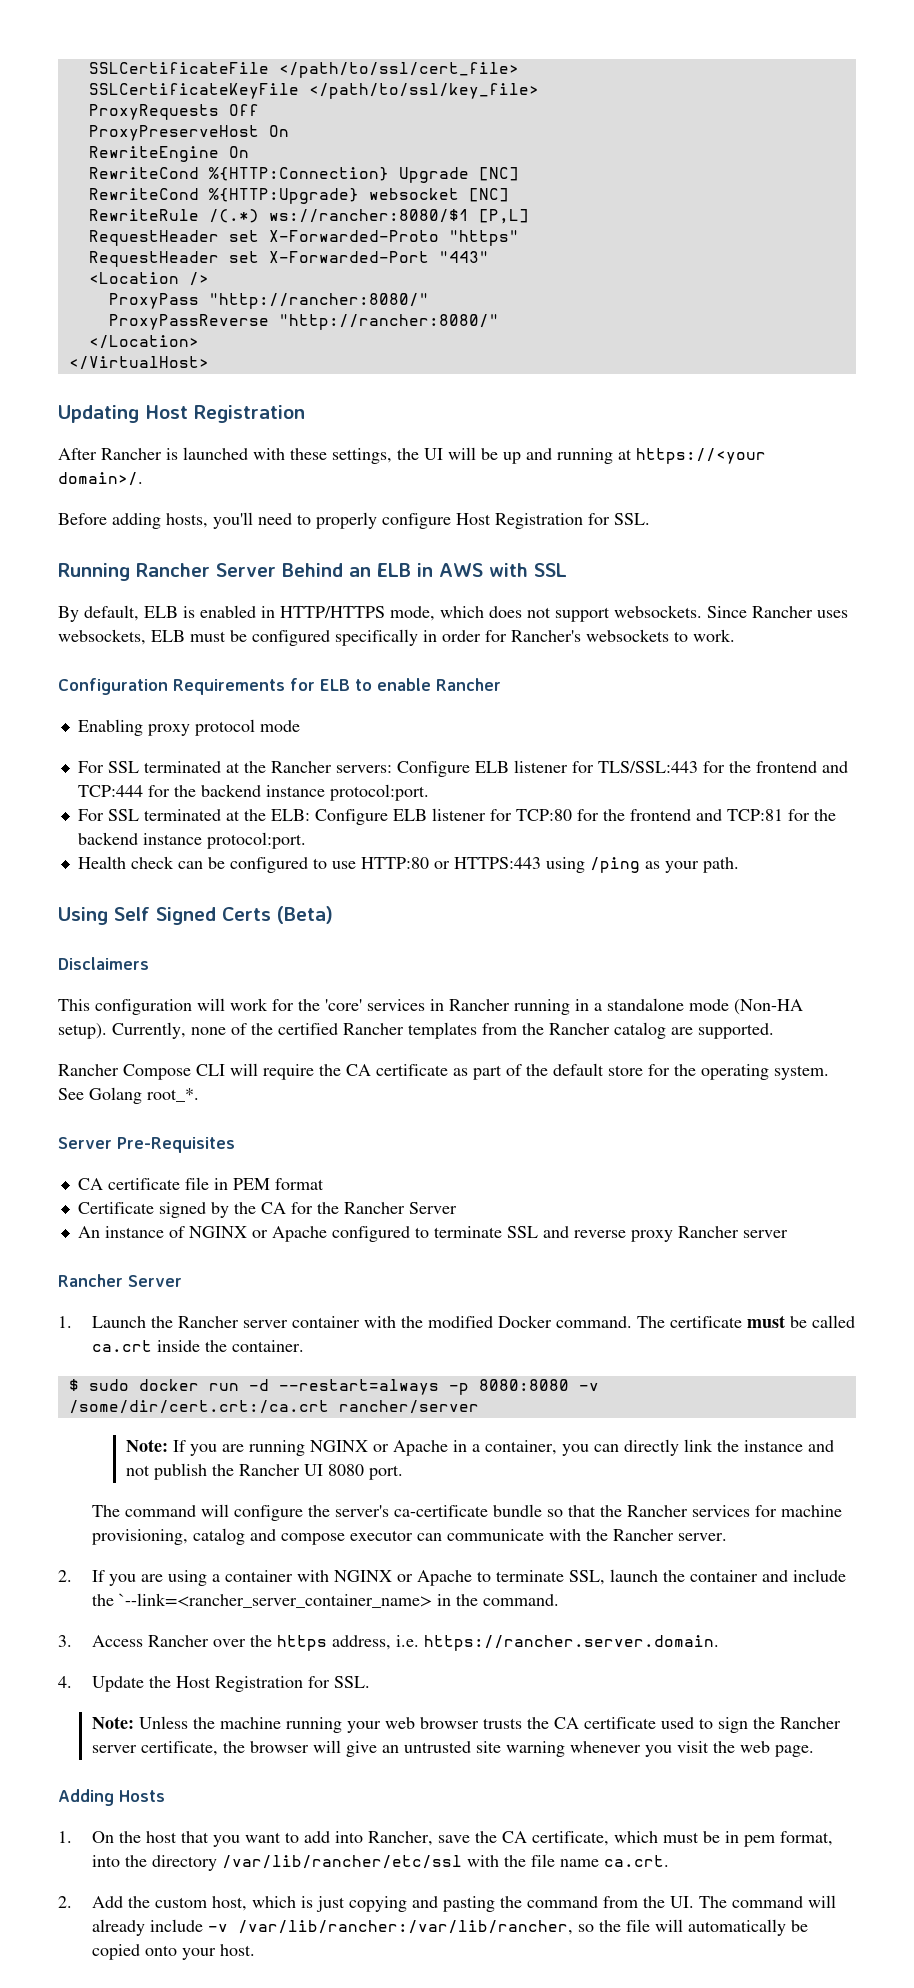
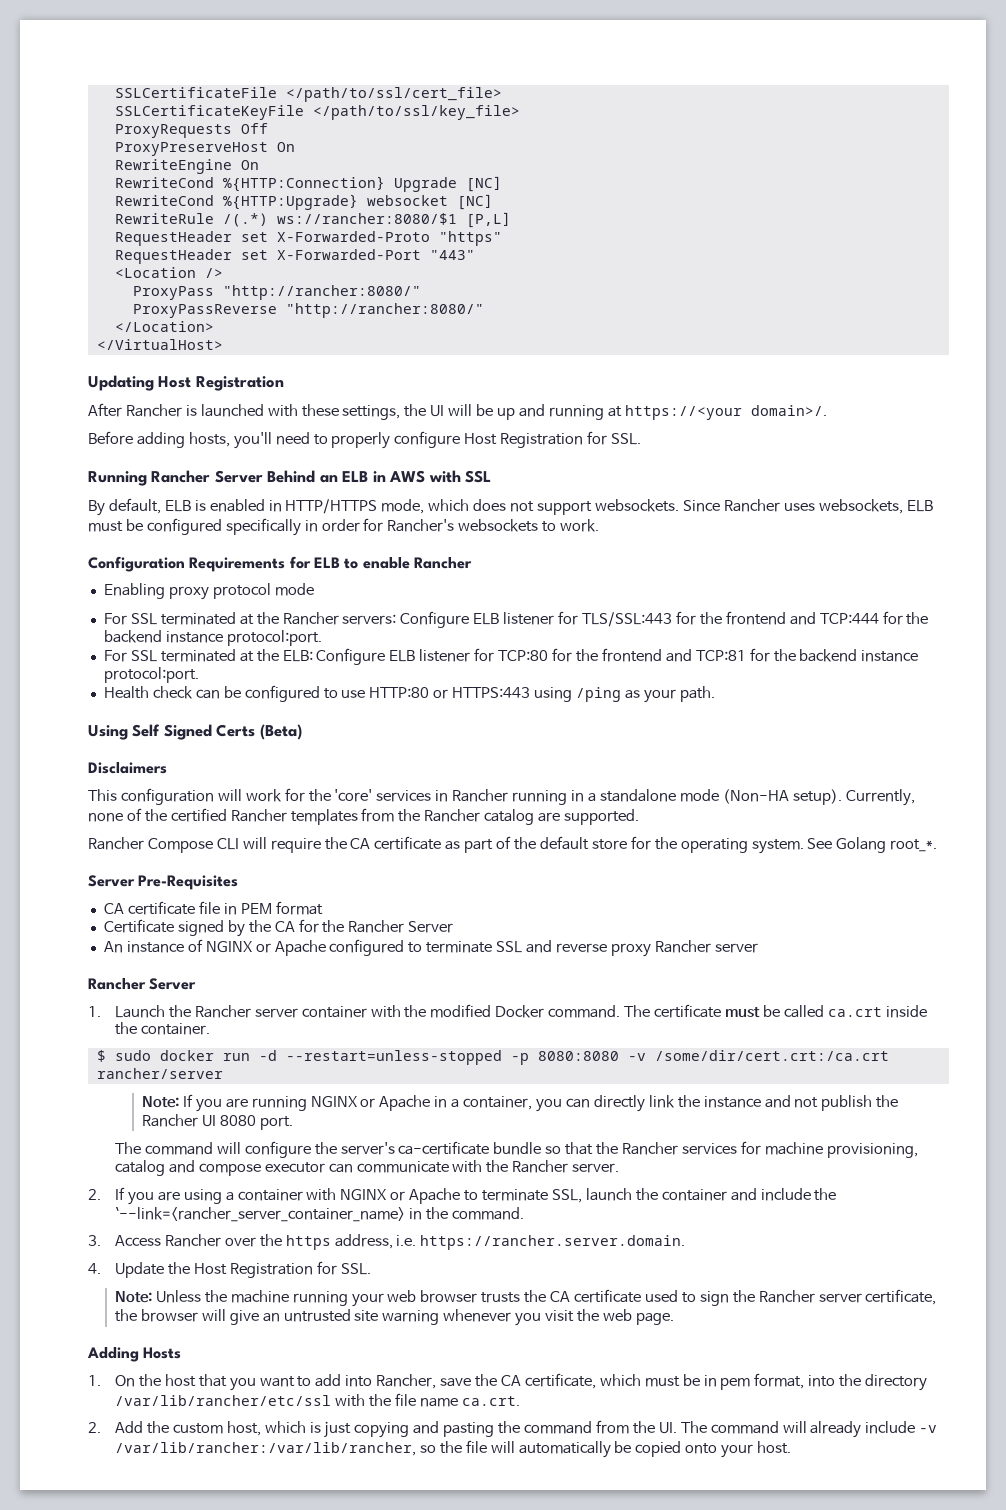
- $ sudo docker run -d --restart=always -p 8080:8080 -v /some/dir/cert.crt:/ca.crt rancher/server
+ $ sudo docker run -d --restart=unless-stopped -p 8080:8080 -v /some/dir/cert.crt:/ca.crt rancher/server

